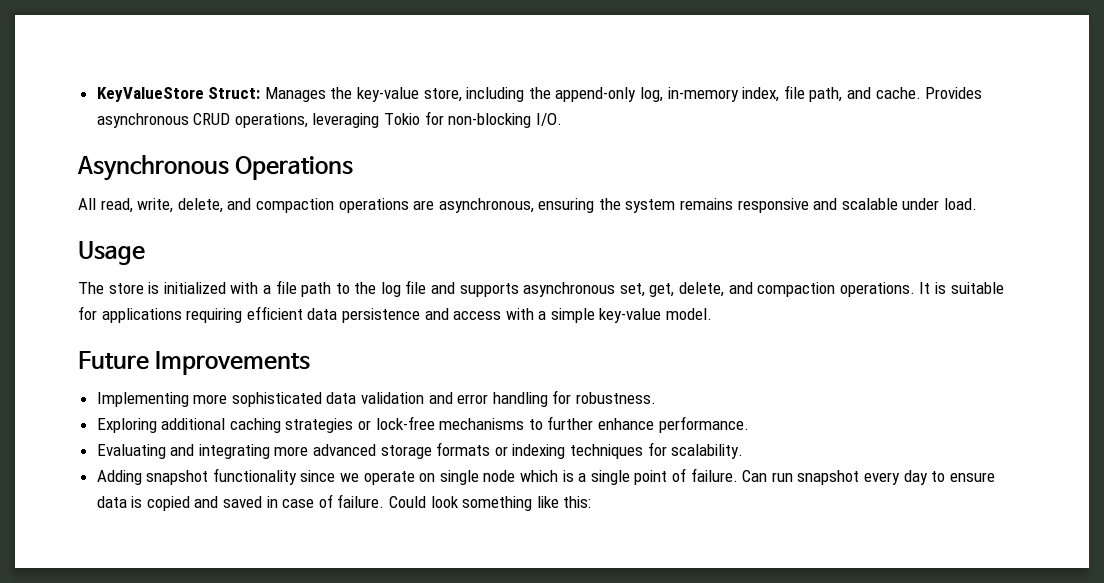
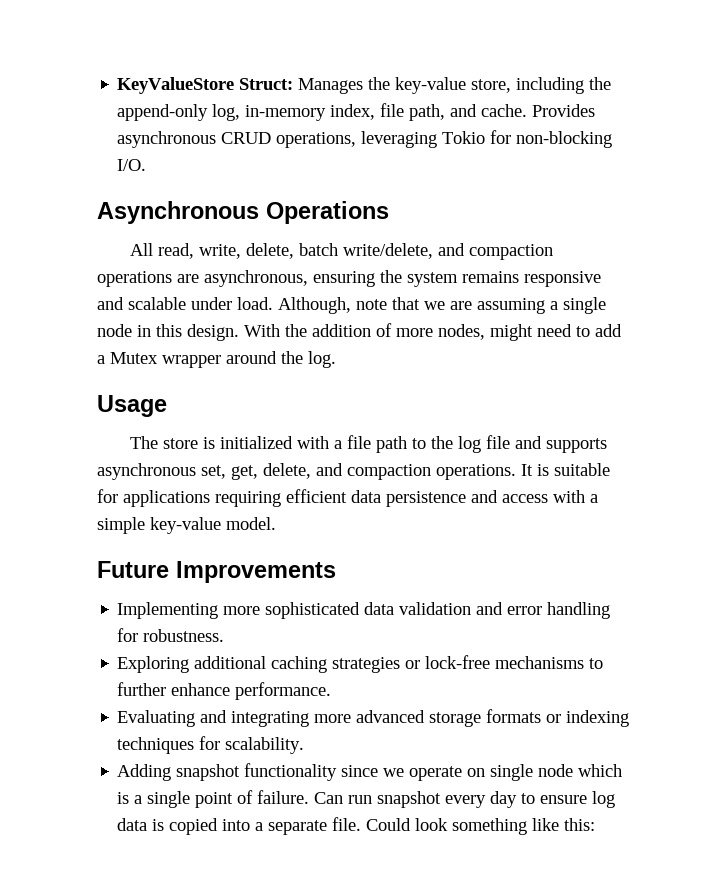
- All read, write, delete, and compaction operations are asynchronous, ensuring the system remains responsive and scalable under load.
+ All read, write, delete, batch write/delete, and compaction operations are asynchronous, ensuring the system remains responsive and scalable under load. Although, note that we are assuming a single node in this design. With the addition of more nodes, might need to add a Mutex wrapper around the log.
- Can run snapshot every day to ensure data is copied and saved in case of failure.
+ Can run snapshot every day to ensure log data is copied into a separate file.

